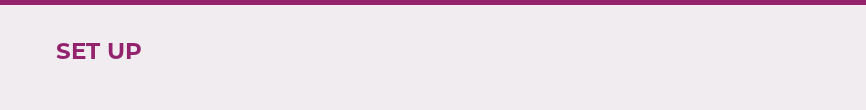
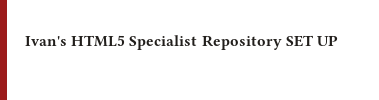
- SET UP
+ Ivan's HTML5 Specialist Repository SET UP

